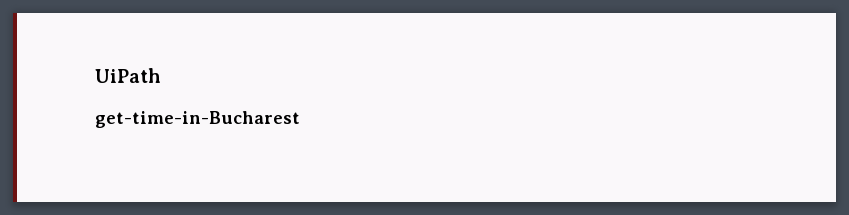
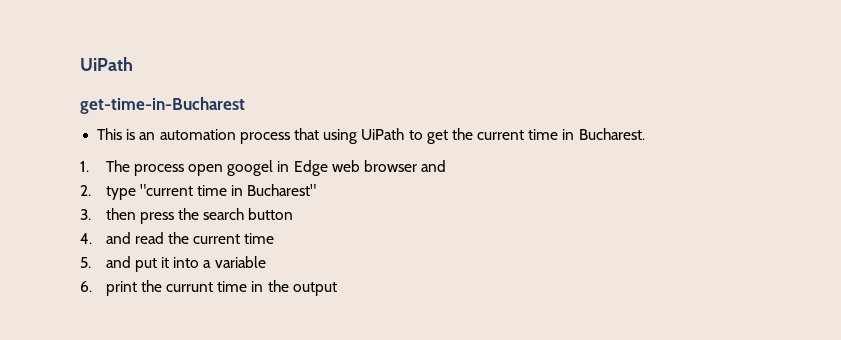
+ This is an automation process that using UiPath to get the current time in Bucharest.
+ 1. The process open googel in Edge web browser and
+ 2. type "current time in Bucharest"
+ 3. then press the search button
+ 4. and read the current time
+ 5. and put it into a variable
+ 6. print the currunt time in the output

